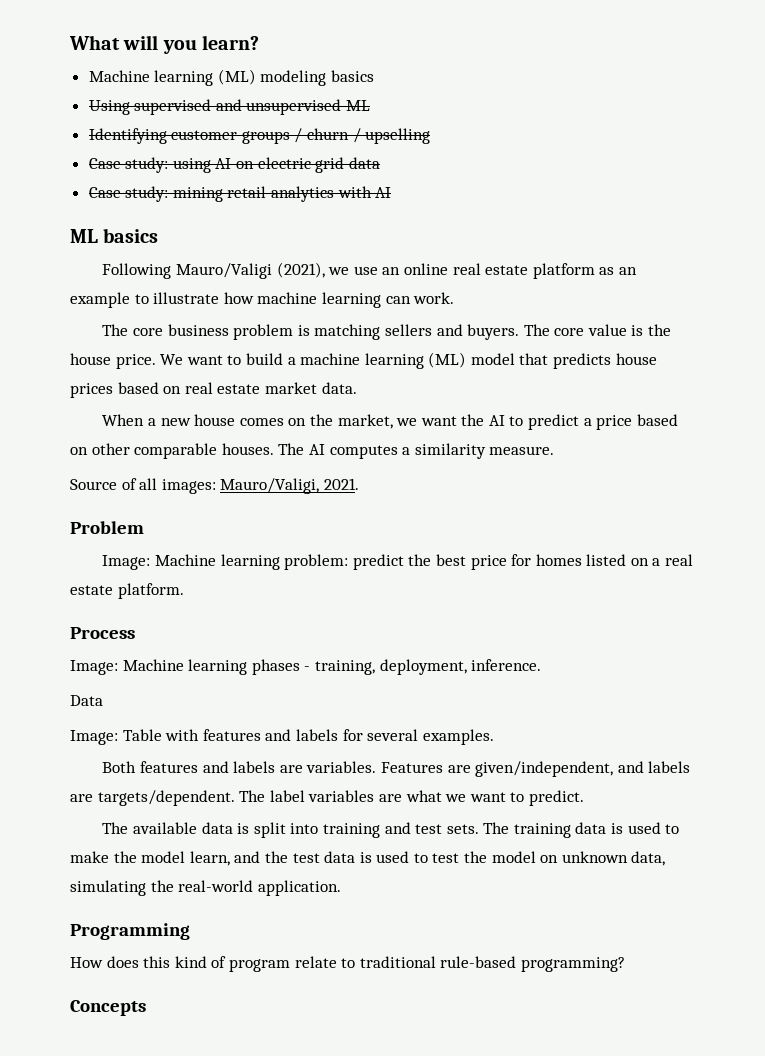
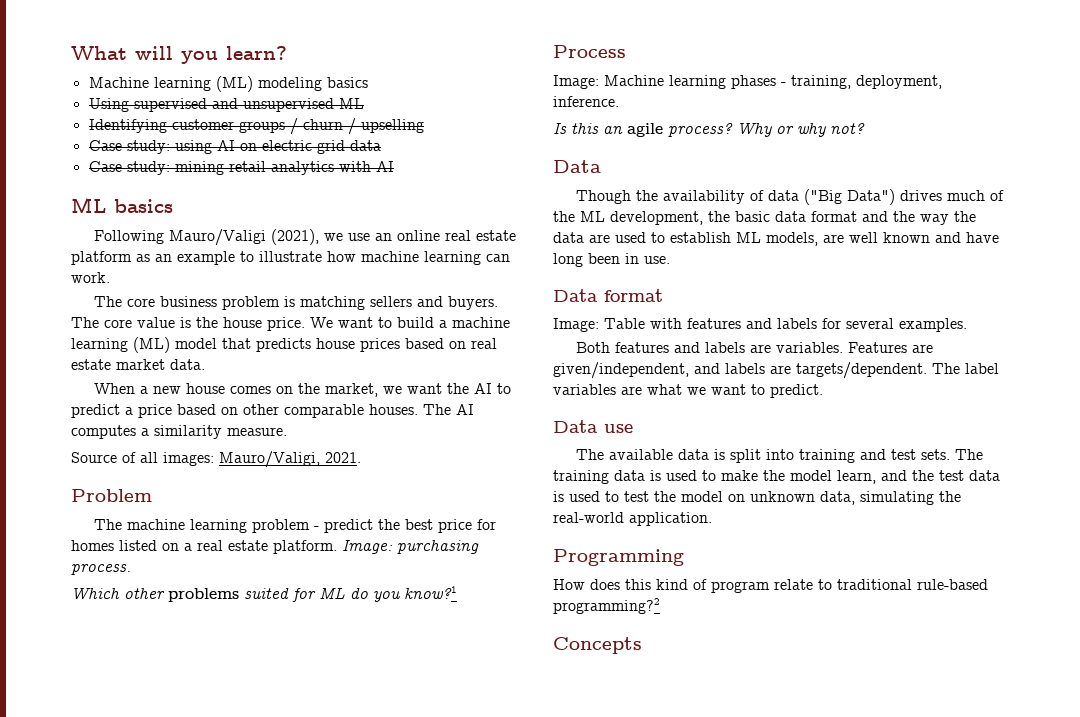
- Image: Machine learning problem: predict the best price for homes listed on a real estate platform.
+ The machine learning problem - predict the best price for homes listed on a real estate platform. Image: purchasing process.
+ Which other problems suited for ML do you know?1
+ Is this an agile process? Why or why not?
  Data
+ Though the availability of data ("Big Data") drives much of the ML development, the basic data format and the way the data are used to establish ML models, are well known and have long been in use.
+ Data format
+ Data use
- How does this kind of program relate to traditional rule-based programming?
+ How does this kind of program relate to traditional rule-based programming?2

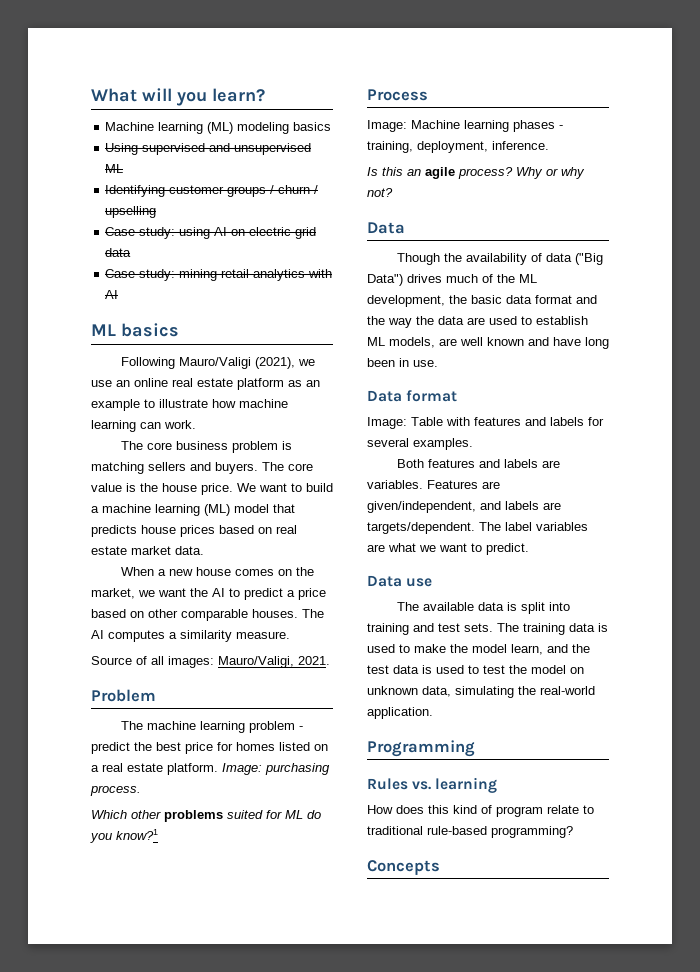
+ Rules vs. learning
- How does this kind of program relate to traditional rule-based programming?2
+ How does this kind of program relate to traditional rule-based programming?

